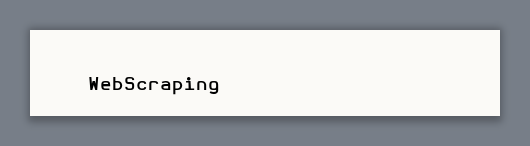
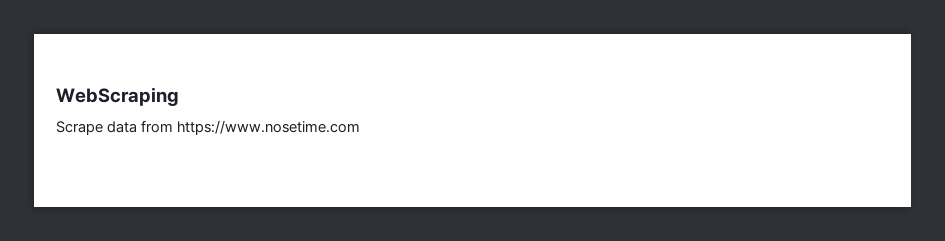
+ Scrape data from https://www.nosetime.com

